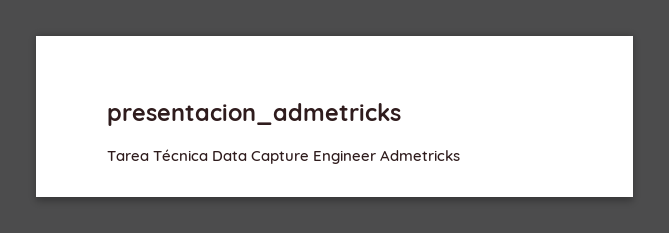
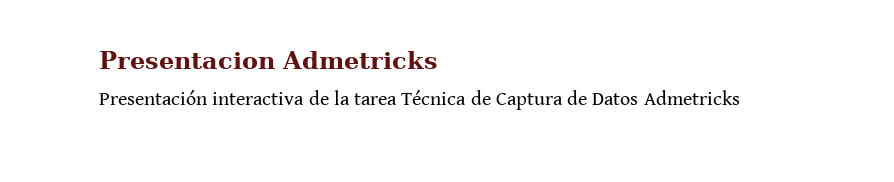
- presentacion_admetricks
- Tarea Técnica Data Capture Engineer Admetricks
+ Presentacion Admetricks
+ Presentación interactiva de la tarea Técnica de Captura de Datos Admetricks

